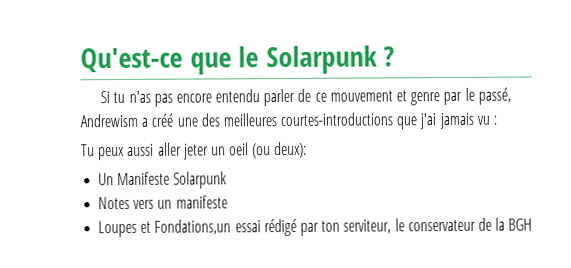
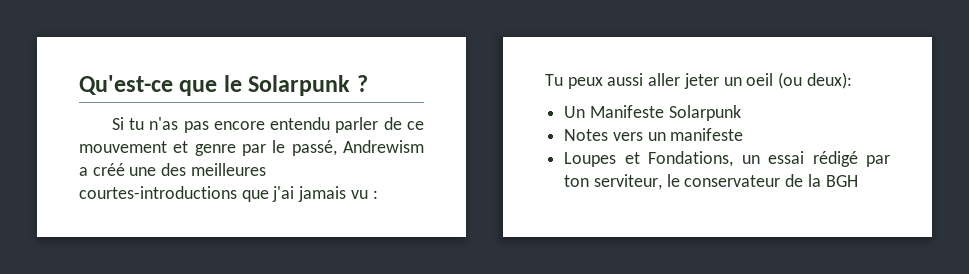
- Loupes et Fondations,un essai rédigé par ton serviteur, le conservateur de la BGH
+ Loupes et Fondations, un essai rédigé par ton serviteur, le conservateur de la BGH

